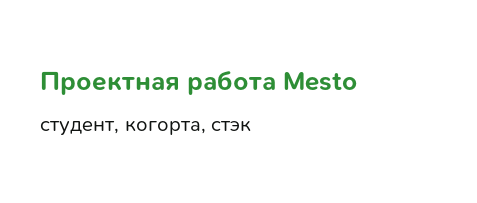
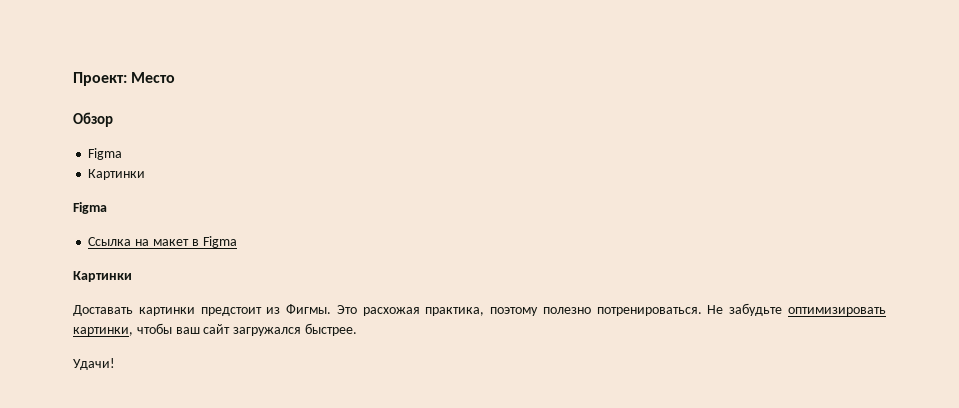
- Проектная работа Mesto
- студент, когорта, стэк
+ Проект: Место
+ Обзор
+ Figma
+ Картинки
+ Figma
+ Ссылка на макет в Figma
+ Картинки
+ Доставать картинки предстоит из Фигмы. Это расхожая практика, поэтому полезно потренироваться. Не забудьте оптимизировать картинки, чтобы ваш сайт загружался быстрее.
+ Удачи!

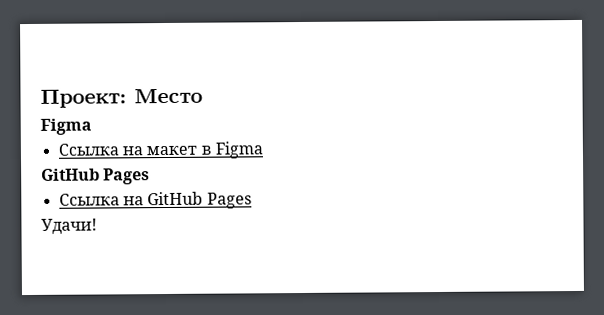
- Обзор
- Figma
- Картинки
  Ссылка на макет в Figma
- Картинки
- Доставать картинки предстоит из Фигмы. Это расхожая практика, поэтому полезно потренироваться. Не забудьте оптимизировать картинки, чтобы ваш сайт загружался быстрее.
+ GitHub Pages
+ Ссылка на GitHub Pages

